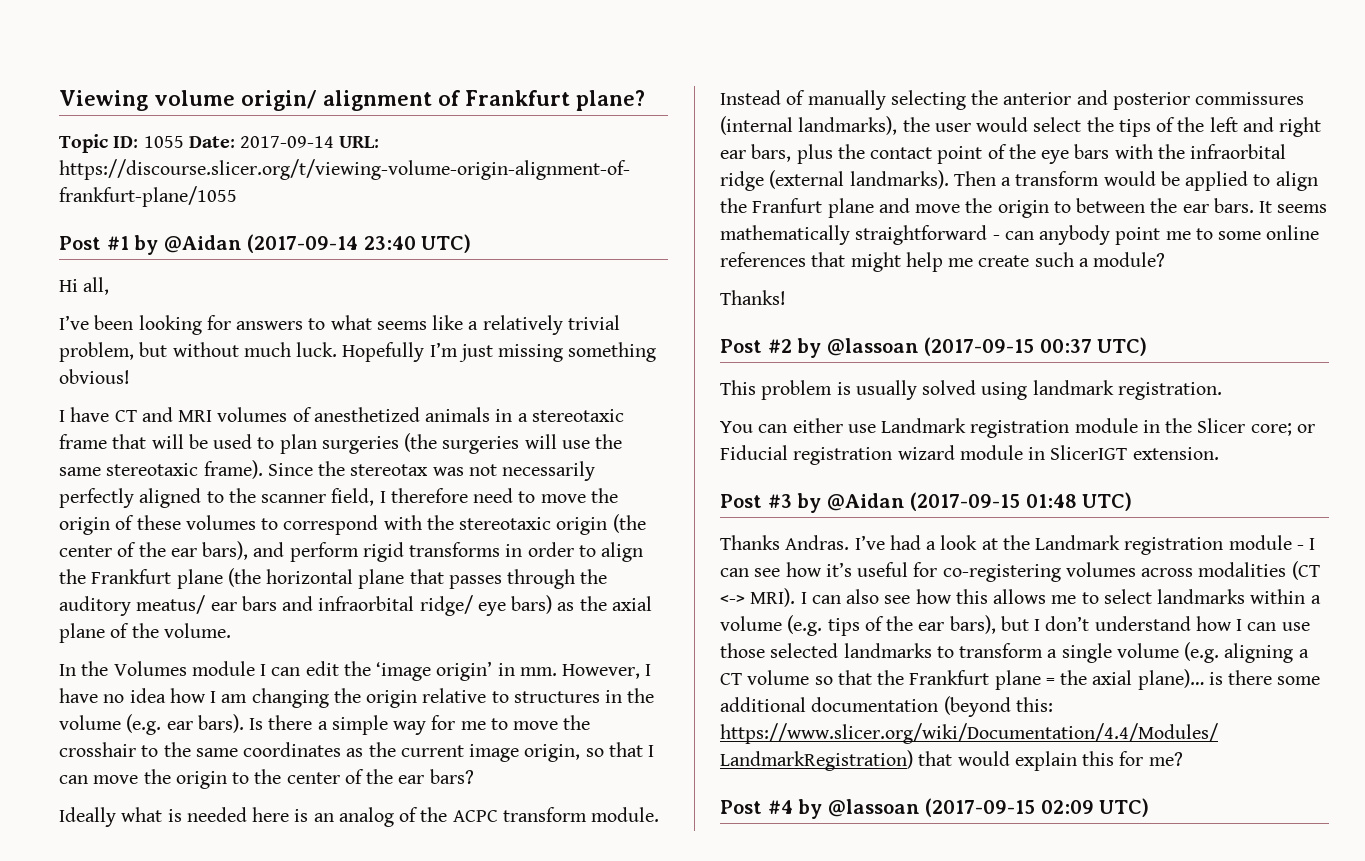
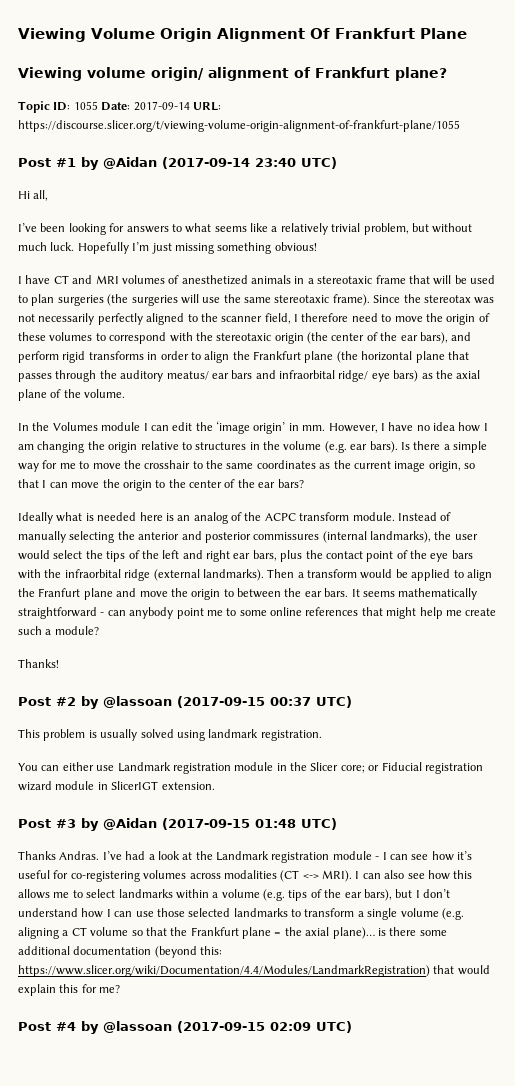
+ Viewing Volume Origin Alignment Of Frankfurt Plane

